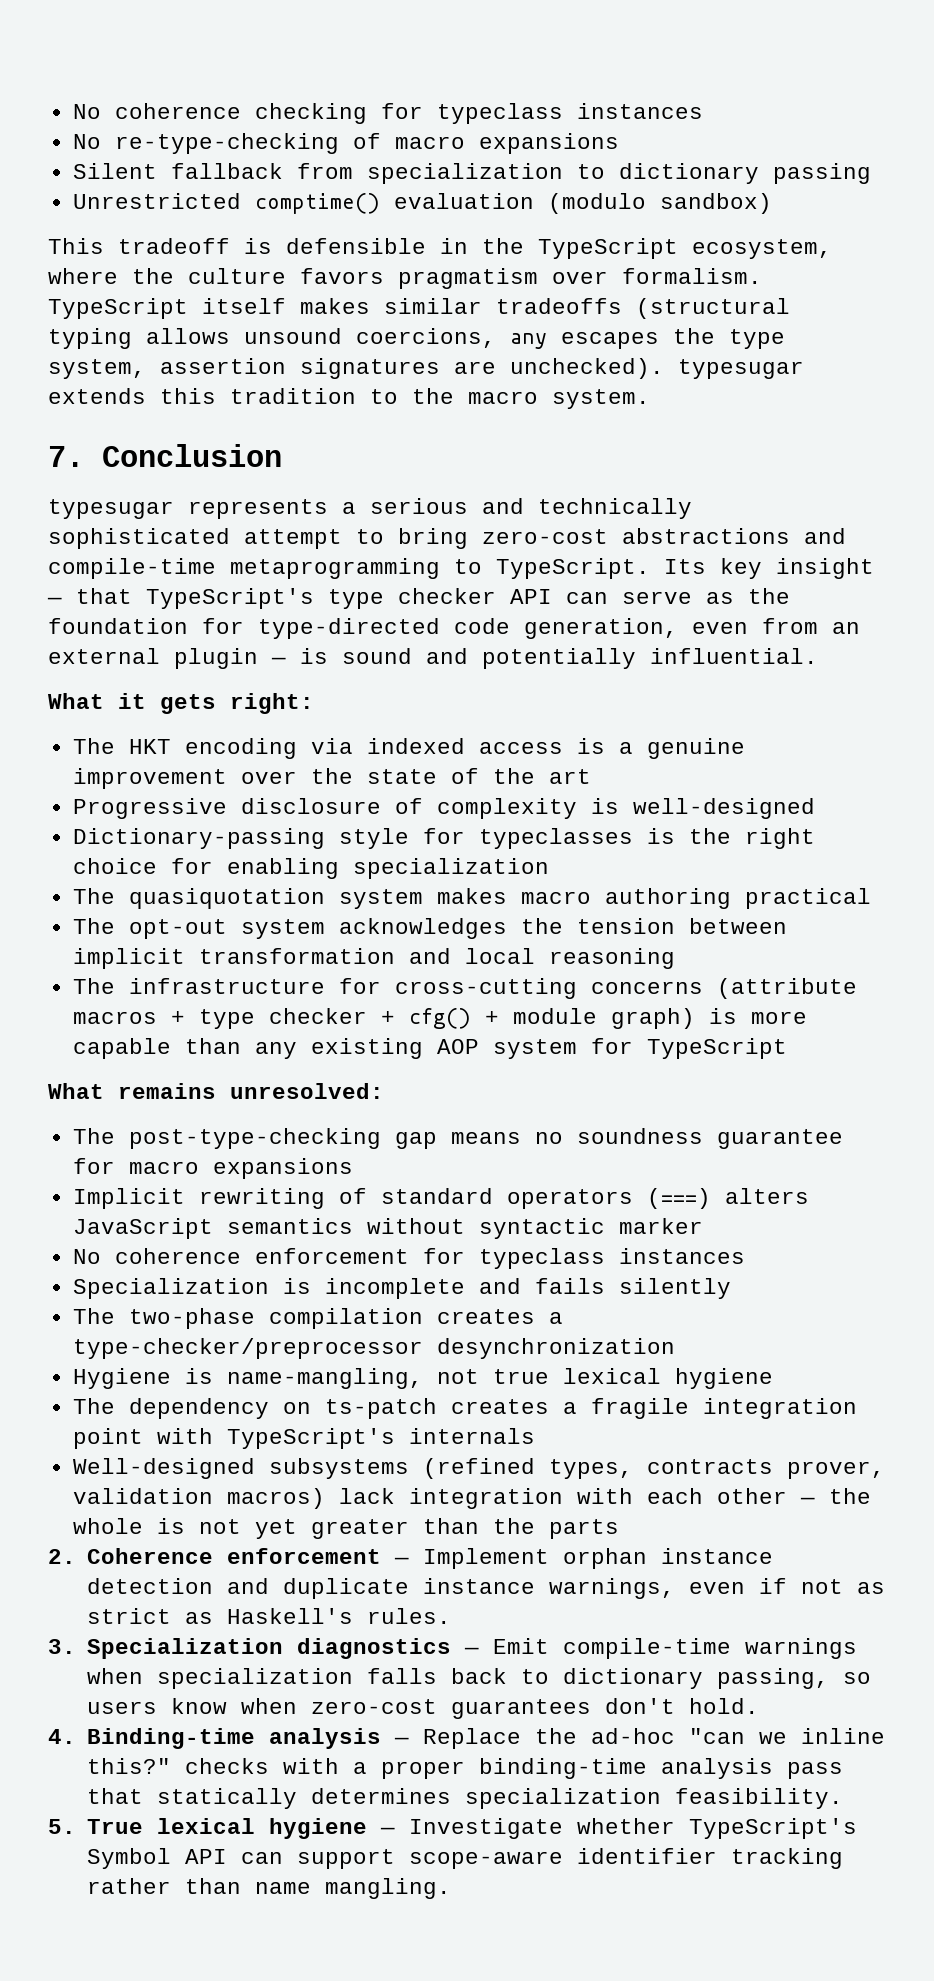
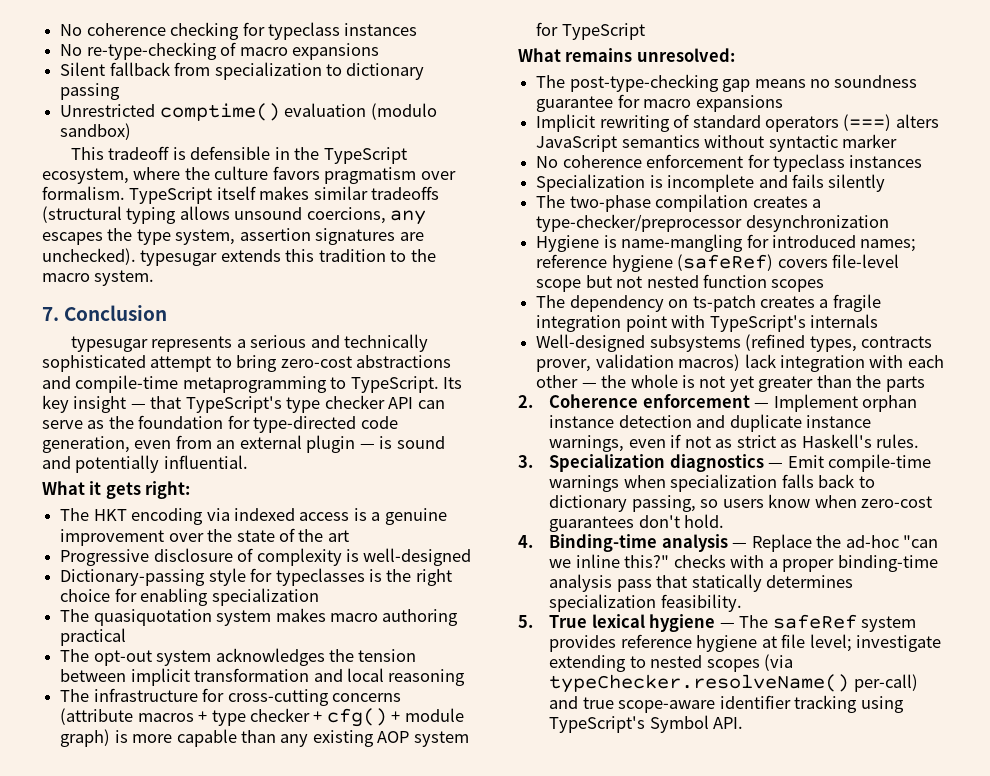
- Hygiene is name-mangling, not true lexical hygiene
+ Hygiene is name-mangling for introduced names; reference hygiene (safeRef) covers file-level scope but not nested function scopes
- 5. True lexical hygiene — Investigate whether TypeScript's Symbol API can support scope-aware identifier tracking rather than name mangling.
+ 5. True lexical hygiene — The safeRef system provides reference hygiene at file level; investigate extending to nested scopes (via typeChecker.resolveName() per-call) and true scope-aware identifier tracking using TypeScript's Symbol API.

